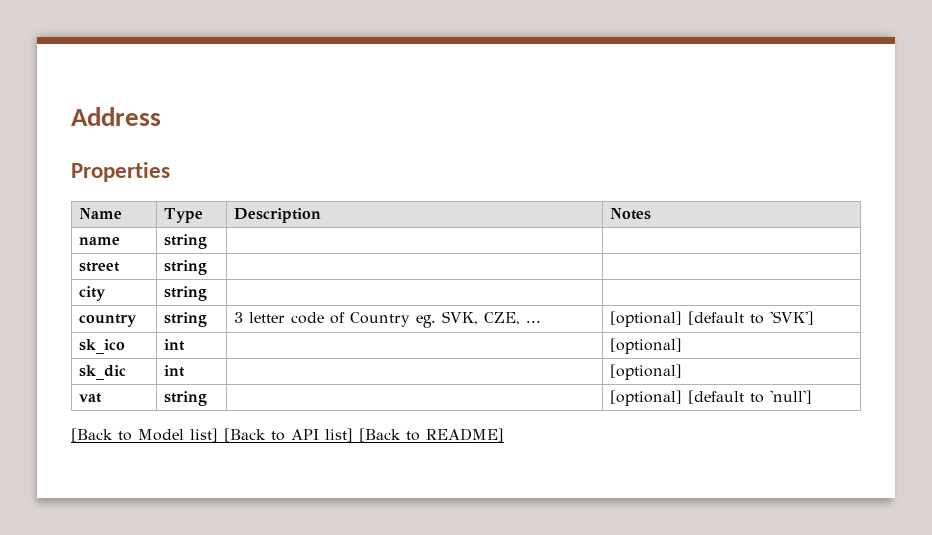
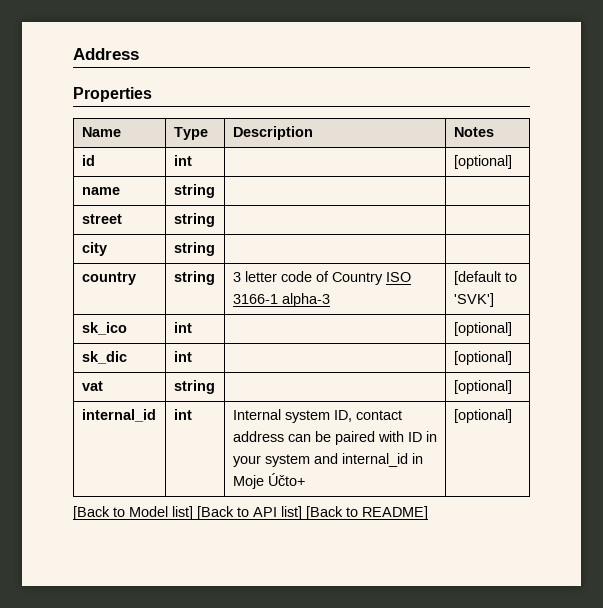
+ id | int | | [optional]
- country | string | 3 letter code of Country eg. SVK, CZE, ... | [optional] [default to 'SVK']
+ country | string | 3 letter code of Country ISO 3166-1 alpha-3 | [default to 'SVK']
- vat | string | | [optional] [default to 'null']
+ vat | string | | [optional]
+ internal_id | int | Internal system ID, contact address can be paired with ID in your system and internal_id in Moje Účto+ | [optional]

